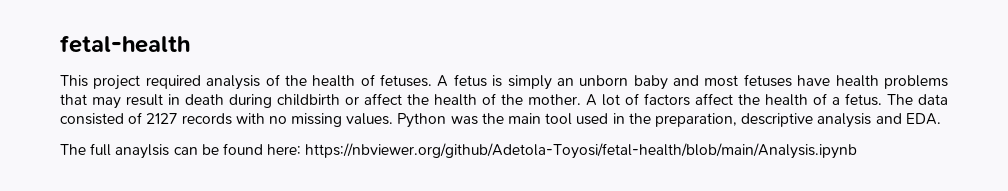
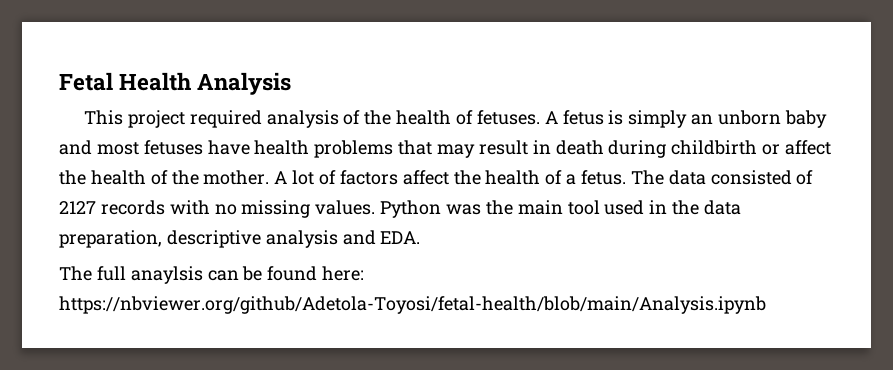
- fetal-health
+ Fetal Health Analysis
- Python was the main tool used in the preparation, descriptive analysis and EDA.
+ Python was the main tool used in the data preparation, descriptive analysis and EDA.

